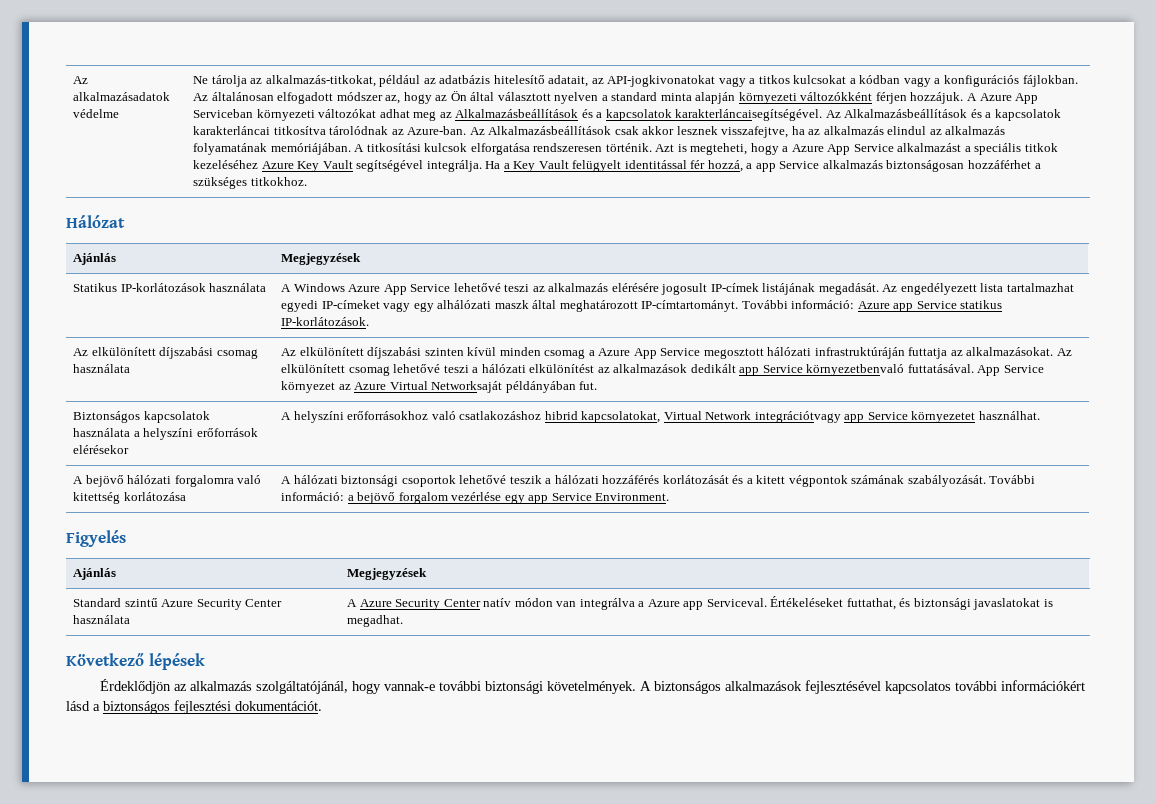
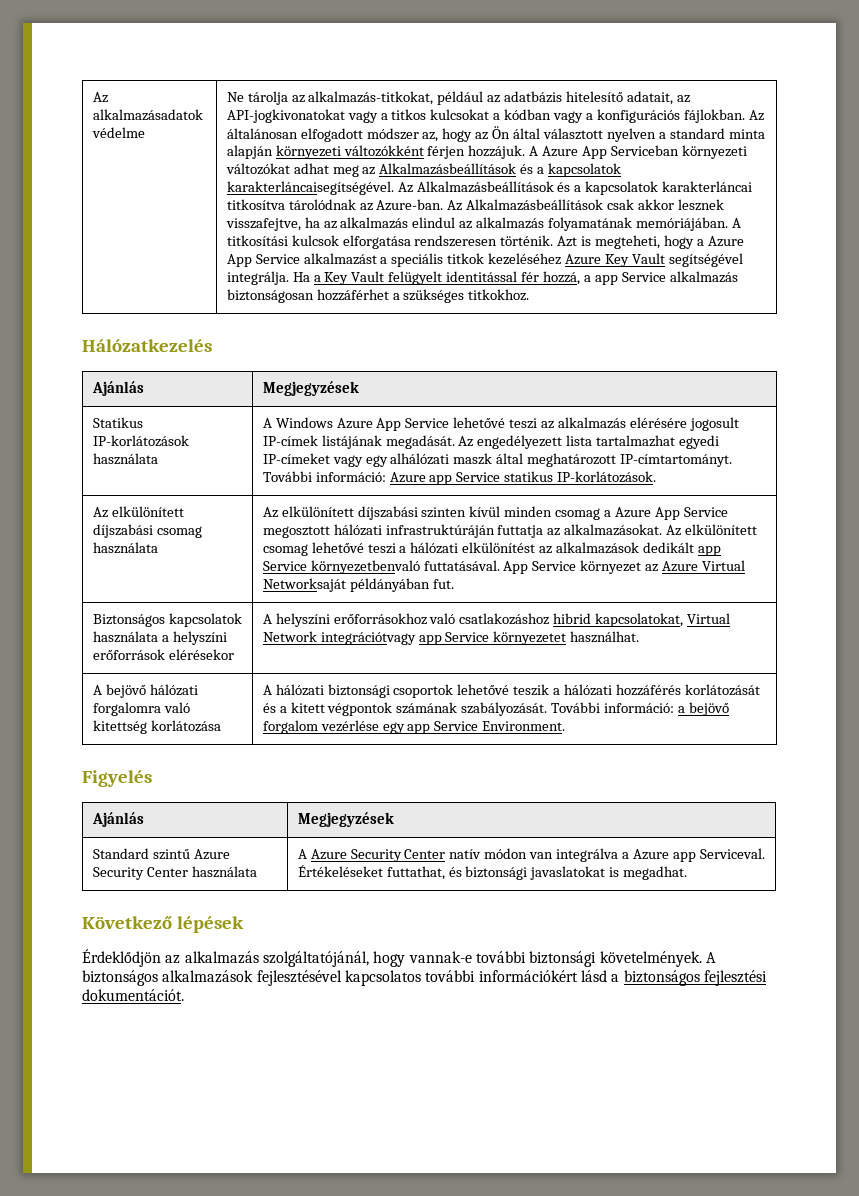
- Hálózat
+ Hálózatkezelés

